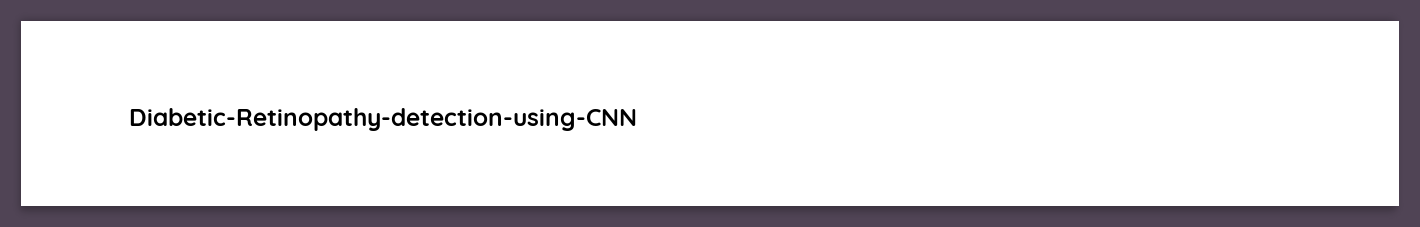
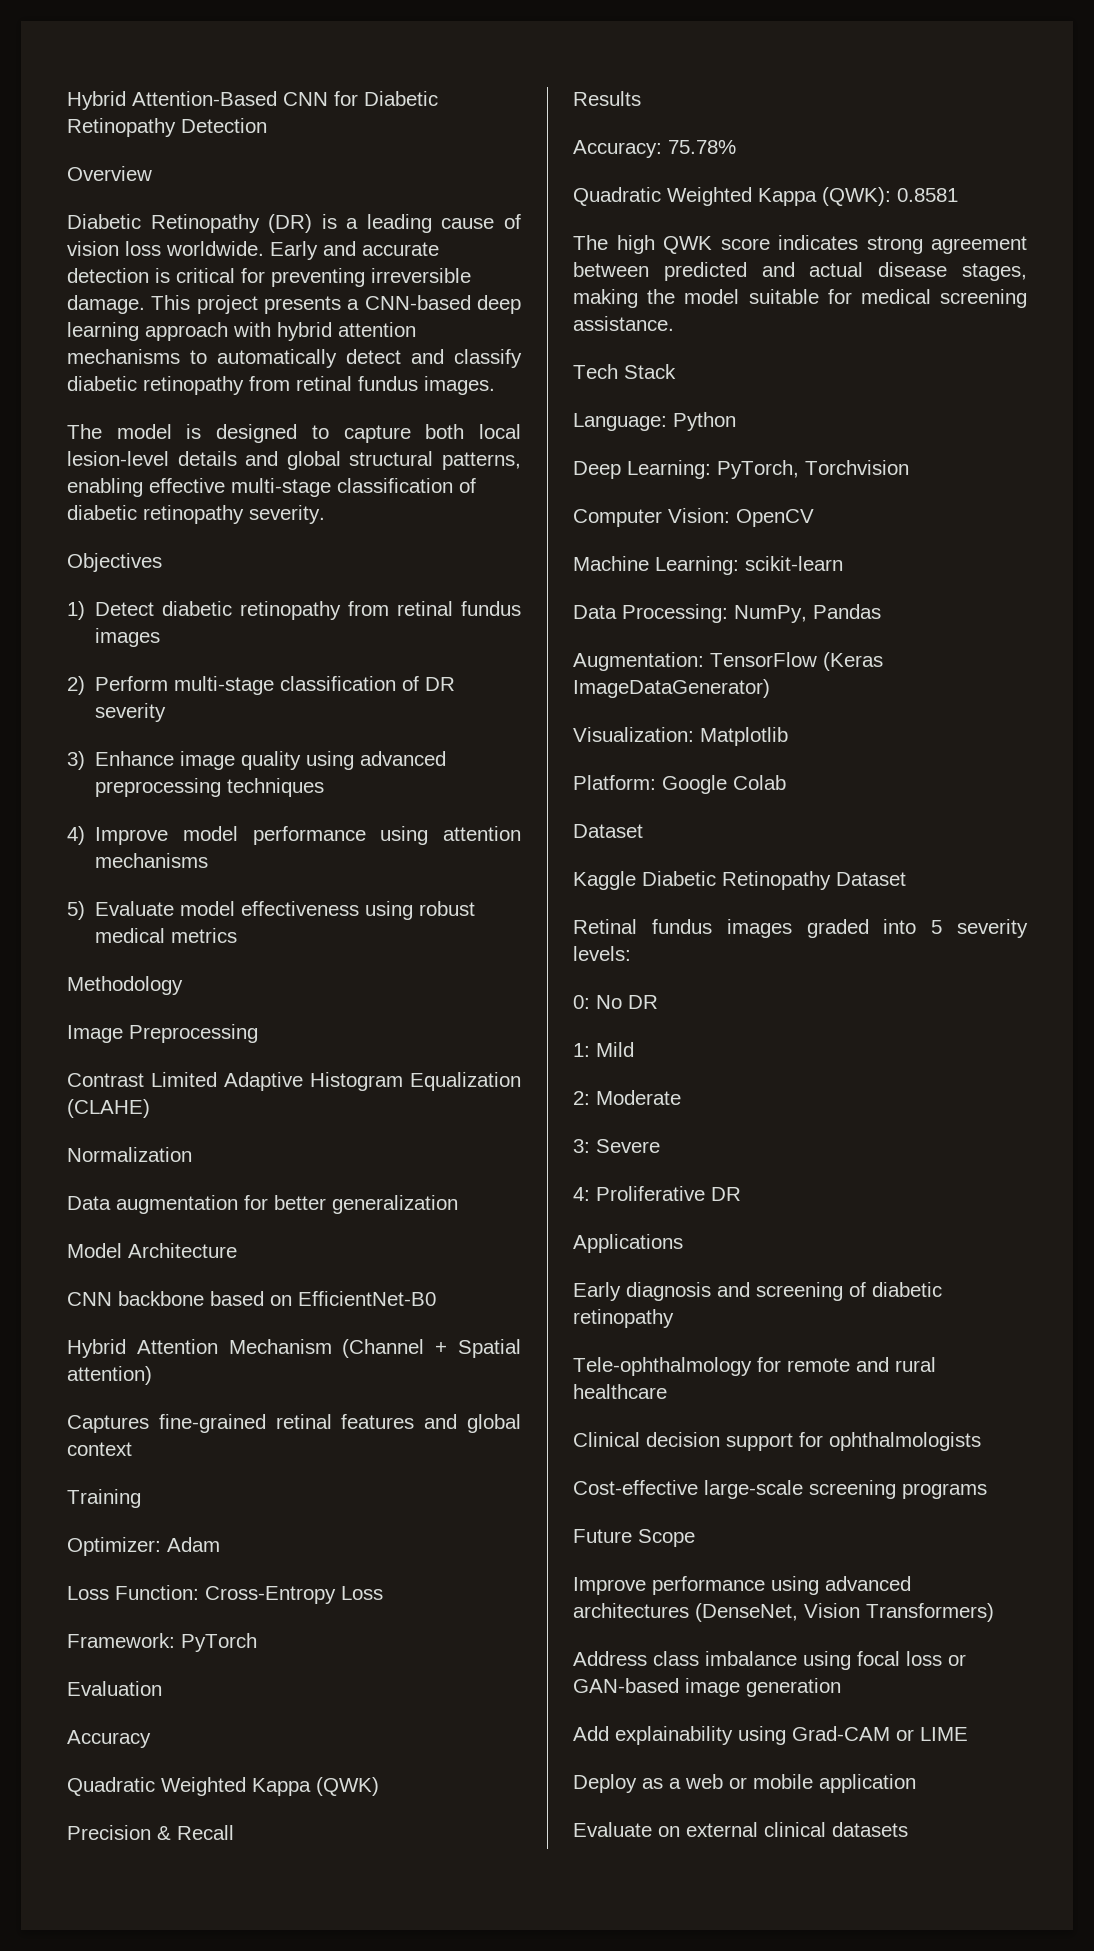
- Diabetic-Retinopathy-detection-using-CNN
+ Hybrid Attention-Based CNN for Diabetic Retinopathy Detection
+ Overview
+ Diabetic Retinopathy (DR) is a leading cause of vision loss worldwide. Early and accurate detection is critical for preventing irreversible damage. This project presents a CNN-based deep learning approach with hybrid attention mechanisms to automatically detect and classify diabetic retinopathy from retinal fundus images.
+ The model is designed to capture both local lesion-level details and global structural patterns, enabling effective multi-stage classification of diabetic retinopathy severity.
+ Objectives
+ 1) Detect diabetic retinopathy from retinal fundus images
+ 2) Perform multi-stage classification of DR severity
+ 3) Enhance image quality using advanced preprocessing techniques
+ 4) Improve model performance using attention mechanisms
+ 5) Evaluate model effectiveness using robust medical metrics
+ Methodology
+ Image Preprocessing
+ Contrast Limited Adaptive Histogram Equalization (CLAHE)
+ Normalization
+ Data augmentation for better generalization
+ Model Architecture
+ CNN backbone based on EfficientNet-B0
+ Hybrid Attention Mechanism (Channel + Spatial attention)
+ Captures fine-grained retinal features and global context
+ Training
+ Optimizer: Adam
+ Loss Function: Cross-Entropy Loss
+ Framework: PyTorch
+ Evaluation
+ Accuracy
+ Quadratic Weighted Kappa (QWK)
+ Precision & Recall
+ Results
+ Accuracy: 75.78%
+ Quadratic Weighted Kappa (QWK): 0.8581
+ The high QWK score indicates strong agreement between predicted and actual disease stages, making the model suitable for medical screening assistance.
+ Tech Stack
+ Language: Python
+ Deep Learning: PyTorch, Torchvision
+ Computer Vision: OpenCV
+ Machine Learning: scikit-learn
+ Data Processing: NumPy, Pandas
+ Augmentation: TensorFlow (Keras ImageDataGenerator)
+ Visualization: Matplotlib
+ Platform: Google Colab
+ Dataset
+ Kaggle Diabetic Retinopathy Dataset
+ Retinal fundus images graded into 5 severity levels:
+ 0: No DR
+ 1: Mild
+ 2: Moderate
+ 3: Severe
+ 4: Proliferative DR
+ Applications
+ Early diagnosis and screening of diabetic retinopathy
+ Tele-ophthalmology for remote and rural healthcare
+ Clinical decision support for ophthalmologists
+ Cost-effective large-scale screening programs
+ Future Scope
+ Improve performance using advanced architectures (DenseNet, Vision Transformers)
+ Address class imbalance using focal loss or GAN-based image generation
+ Add explainability using Grad-CAM or LIME
+ Deploy as a web or mobile application
+ Evaluate on external clinical datasets

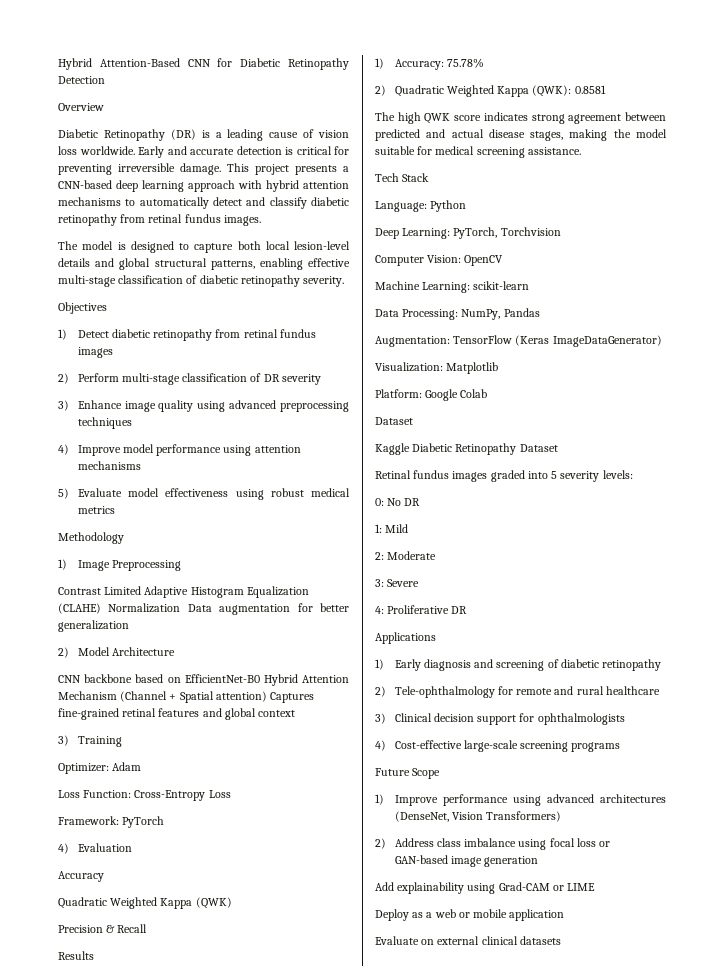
- Image Preprocessing
+ 1) Image Preprocessing
- Contrast Limited Adaptive Histogram Equalization (CLAHE)
- Normalization
- Data augmentation for better generalization
+ Contrast Limited Adaptive Histogram Equalization (CLAHE) Normalization Data augmentation for better generalization
- Model Architecture
+ 2) Model Architecture
- CNN backbone based on EfficientNet-B0
- Hybrid Attention Mechanism (Channel + Spatial attention)
- Captures fine-grained retinal features and global context
+ CNN backbone based on EfficientNet-B0 Hybrid Attention Mechanism (Channel + Spatial attention) Captures fine-grained retinal features and global context
- Training
+ 3) Training
- Evaluation
+ 4) Evaluation
- Accuracy: 75.78%
+ 1) Accuracy: 75.78%
- Quadratic Weighted Kappa (QWK): 0.8581
+ 2) Quadratic Weighted Kappa (QWK): 0.8581
- Early diagnosis and screening of diabetic retinopathy
+ 1) Early diagnosis and screening of diabetic retinopathy
- Tele-ophthalmology for remote and rural healthcare
+ 2) Tele-ophthalmology for remote and rural healthcare
- Clinical decision support for ophthalmologists
+ 3) Clinical decision support for ophthalmologists
- Cost-effective large-scale screening programs
+ 4) Cost-effective large-scale screening programs
- Improve performance using advanced architectures (DenseNet, Vision Transformers)
+ 1) Improve performance using advanced architectures (DenseNet, Vision Transformers)
- Address class imbalance using focal loss or GAN-based image generation
+ 2) Address class imbalance using focal loss or GAN-based image generation

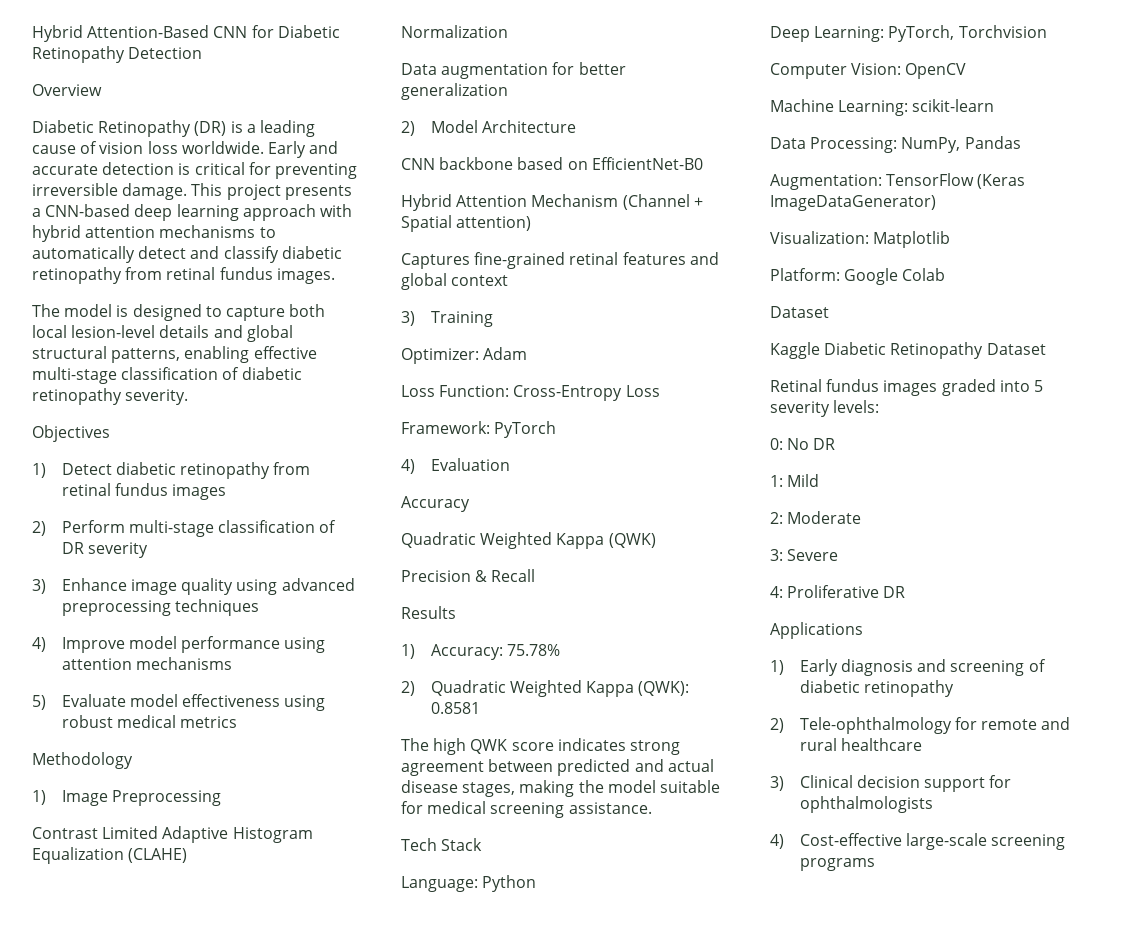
- Contrast Limited Adaptive Histogram Equalization (CLAHE) Normalization Data augmentation for better generalization
+ Contrast Limited Adaptive Histogram Equalization (CLAHE)
+ Normalization
+ Data augmentation for better generalization
- CNN backbone based on EfficientNet-B0 Hybrid Attention Mechanism (Channel + Spatial attention) Captures fine-grained retinal features and global context
+ CNN backbone based on EfficientNet-B0
+ Hybrid Attention Mechanism (Channel + Spatial attention)
+ Captures fine-grained retinal features and global context
- Future Scope
- 1) Improve performance using advanced architectures (DenseNet, Vision Transformers)
- 2) Address class imbalance using focal loss or GAN-based image generation
- Add explainability using Grad-CAM or LIME
- Deploy as a web or mobile application
- Evaluate on external clinical datasets

